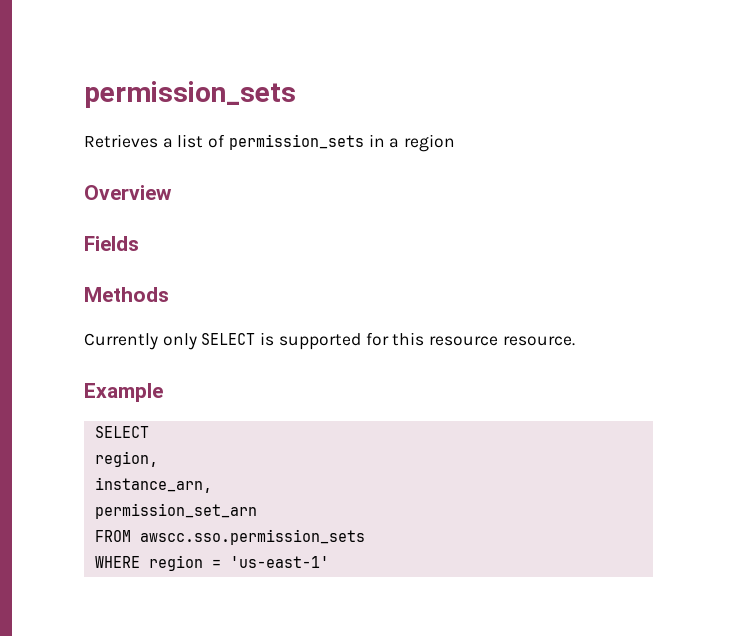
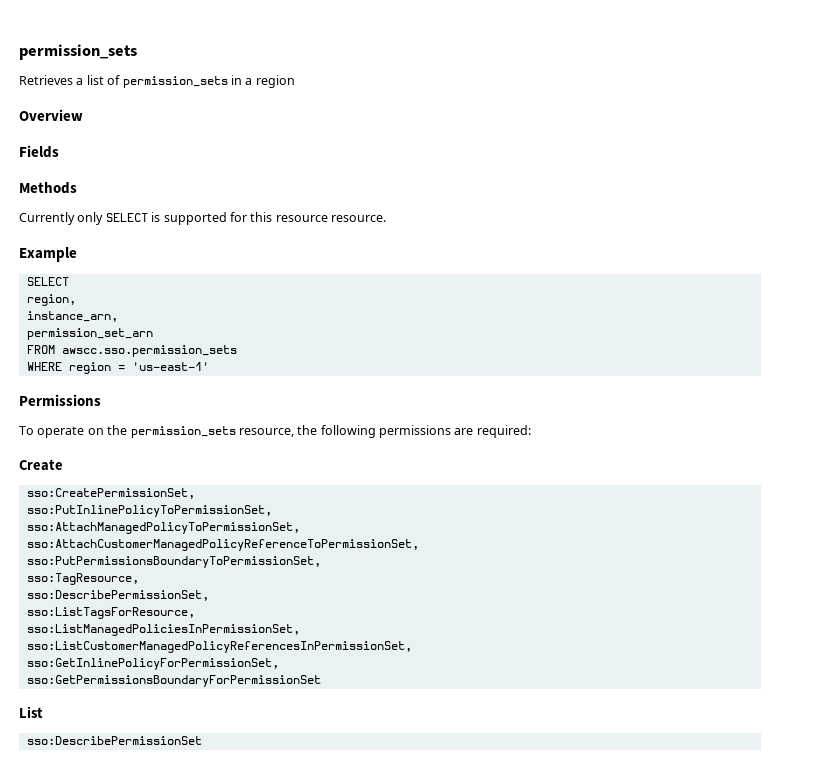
+ Permissions
+ To operate on the permission_sets resource, the following permissions are required:
+ Create
+ sso:CreatePermissionSet,
+ sso:PutInlinePolicyToPermissionSet,
+ sso:AttachManagedPolicyToPermissionSet,
+ sso:AttachCustomerManagedPolicyReferenceToPermissionSet,
+ sso:PutPermissionsBoundaryToPermissionSet,
+ sso:TagResource,
+ sso:DescribePermissionSet,
+ sso:ListTagsForResource,
+ sso:ListManagedPoliciesInPermissionSet,
+ sso:ListCustomerManagedPolicyReferencesInPermissionSet,
+ sso:GetInlinePolicyForPermissionSet,
+ sso:GetPermissionsBoundaryForPermissionSet
+ List
+ sso:DescribePermissionSet

